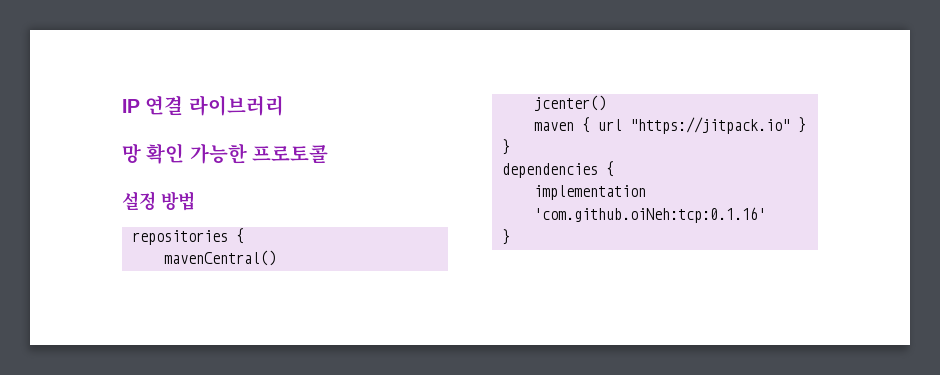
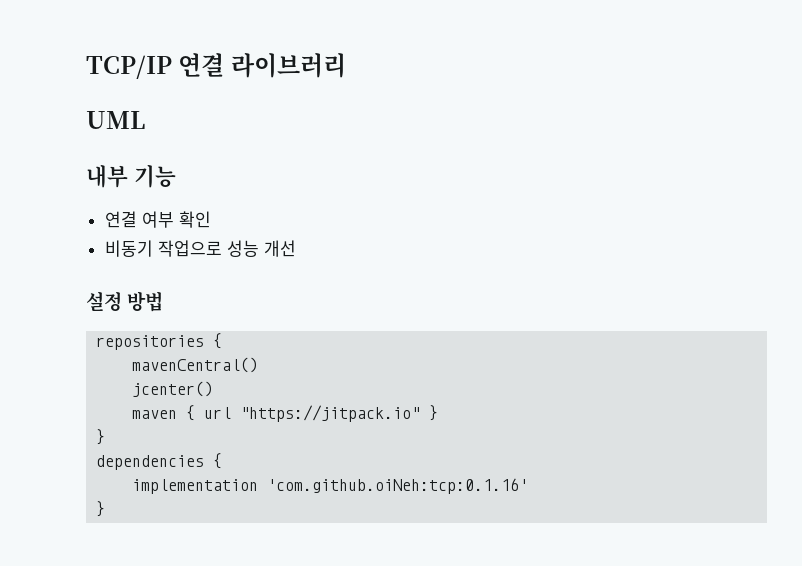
- IP 연결 라이브러리
+ TCP/IP 연결 라이브러리
- 망 확인 가능한 프로토콜
+ UML
+ 내부 기능
+ 연결 여부 확인
+ 비동기 작업으로 성능 개선

